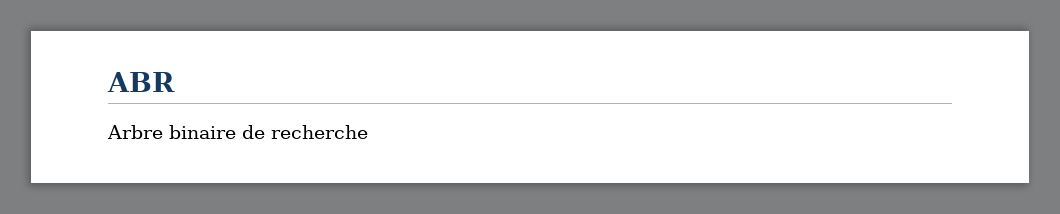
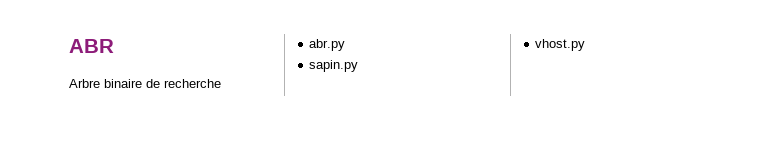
+ abr.py
+ sapin.py
+ vhost.py

